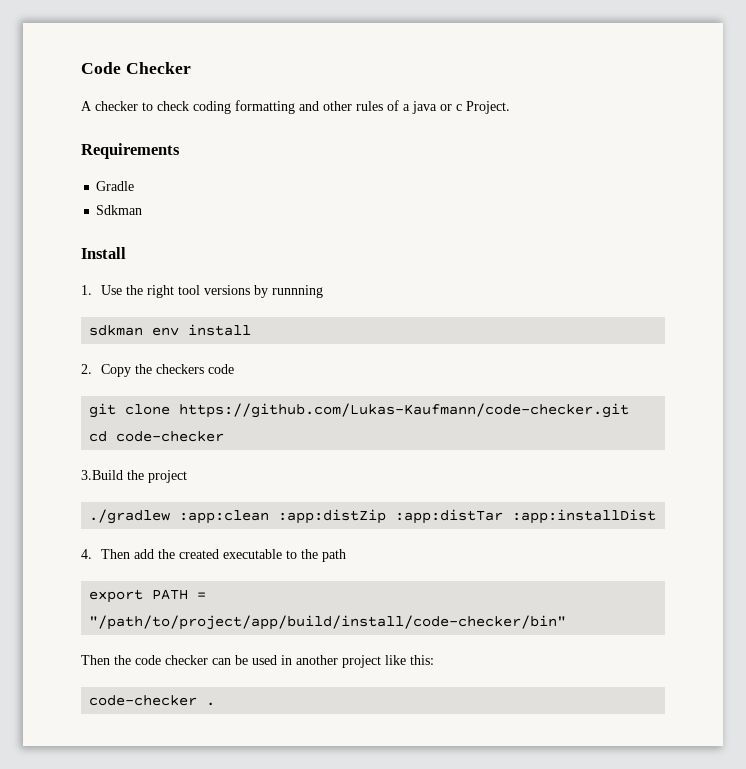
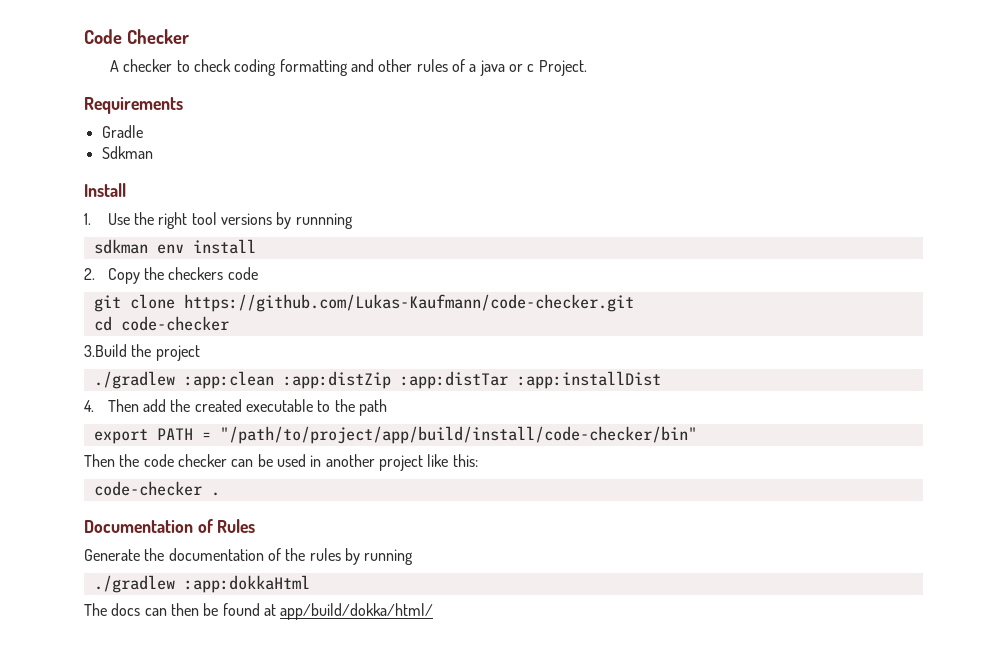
+ Documentation of Rules
+ Generate the documentation of the rules by running
+ ./gradlew :app:dokkaHtml
+ The docs can then be found at app/build/dokka/html/

